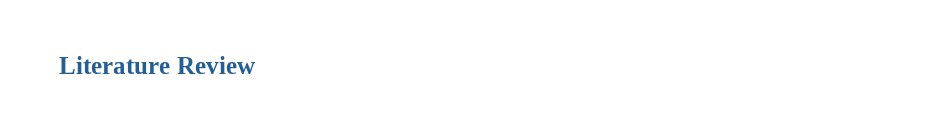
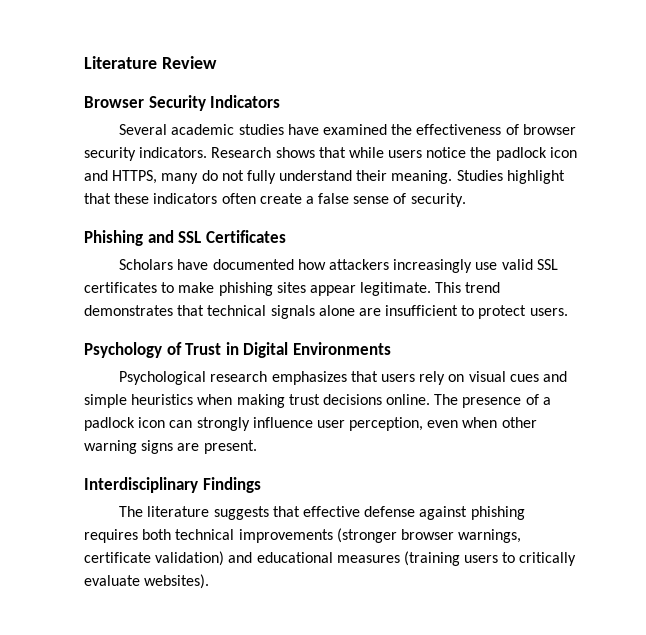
+ Browser Security Indicators
+ Several academic studies have examined the effectiveness of browser security indicators. Research shows that while users notice the padlock icon and HTTPS, many do not fully understand their meaning. Studies highlight that these indicators often create a false sense of security.
+ Phishing and SSL Certificates
+ Scholars have documented how attackers increasingly use valid SSL certificates to make phishing sites appear legitimate. This trend demonstrates that technical signals alone are insufficient to protect users.
+ Psychology of Trust in Digital Environments
+ Psychological research emphasizes that users rely on visual cues and simple heuristics when making trust decisions online. The presence of a padlock icon can strongly influence user perception, even when other warning signs are present.
+ Interdisciplinary Findings
+ The literature suggests that effective defense against phishing requires both technical improvements (stronger browser warnings, certificate validation) and educational measures (training users to critically evaluate websites).

